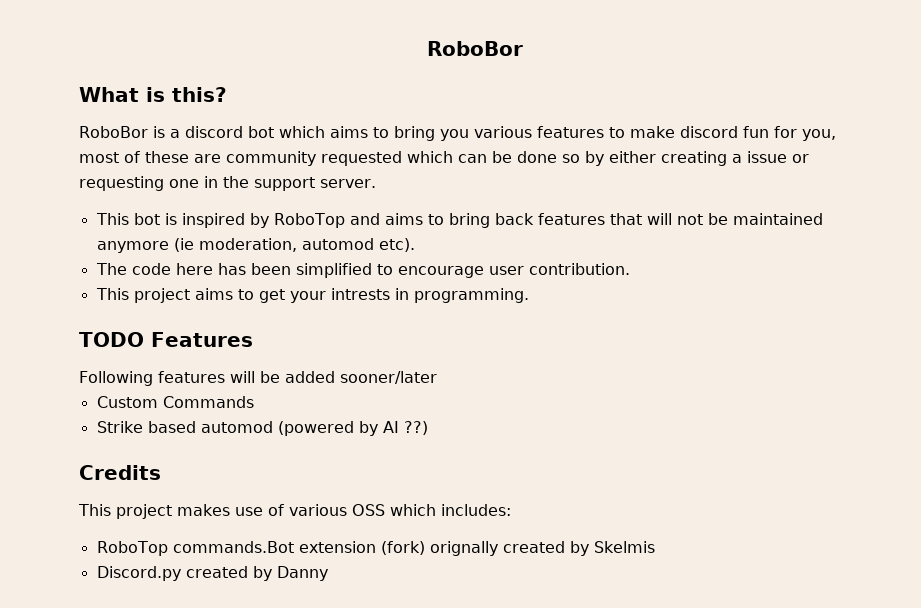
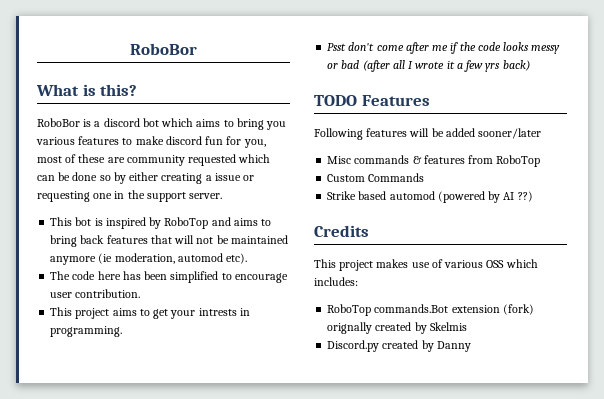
+ Psst don't come after me if the code looks messy or bad (after all I wrote it a few yrs back)
+ Misc commands & features from RoboTop

